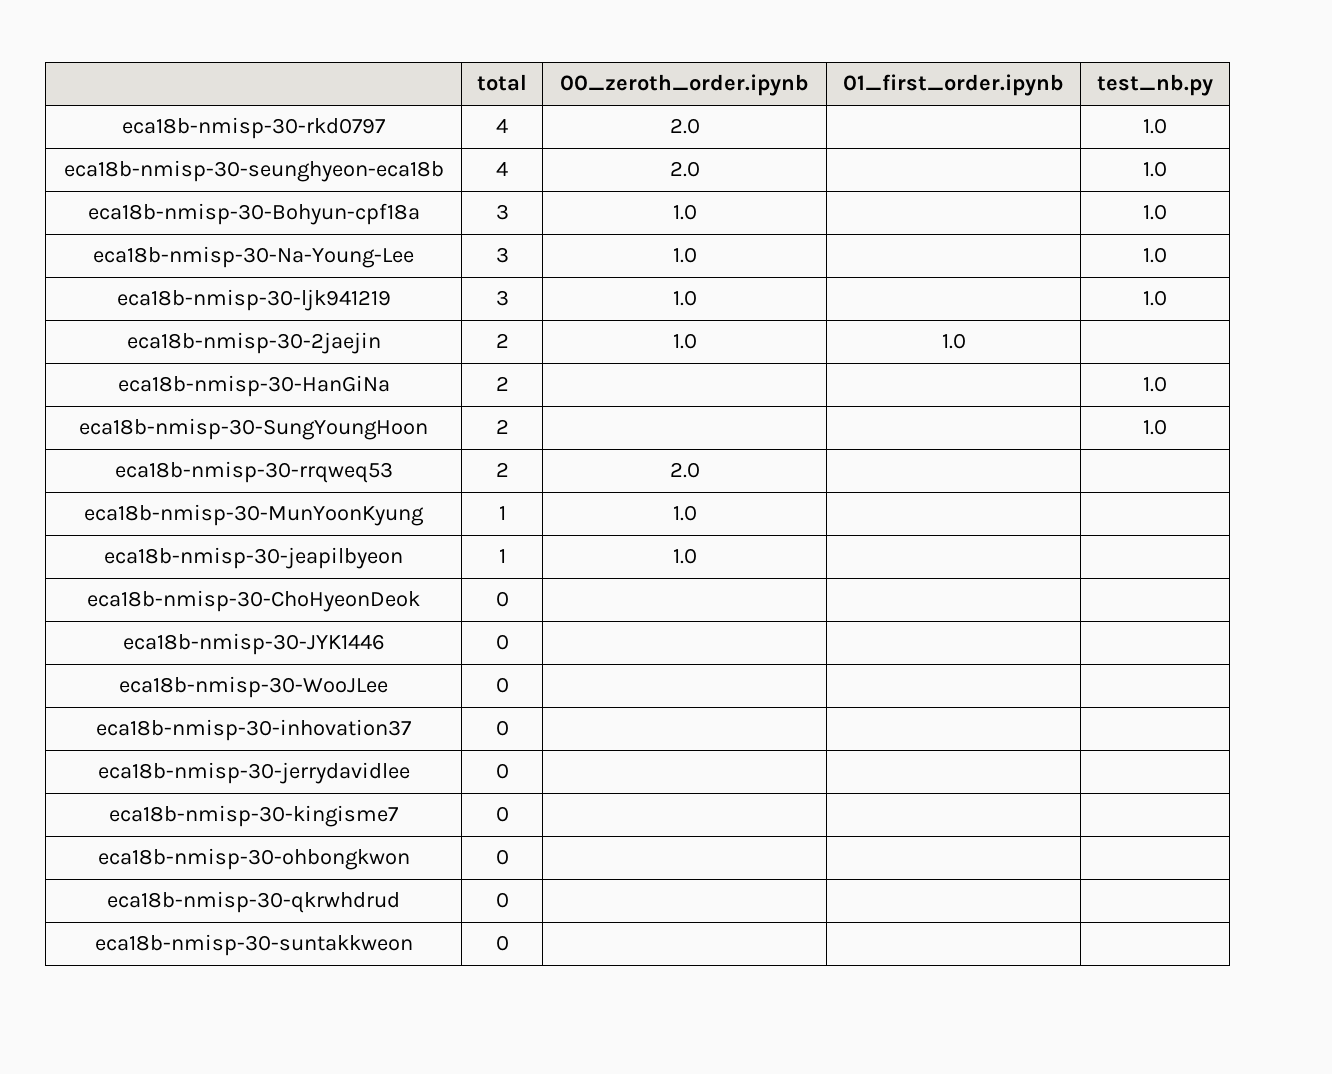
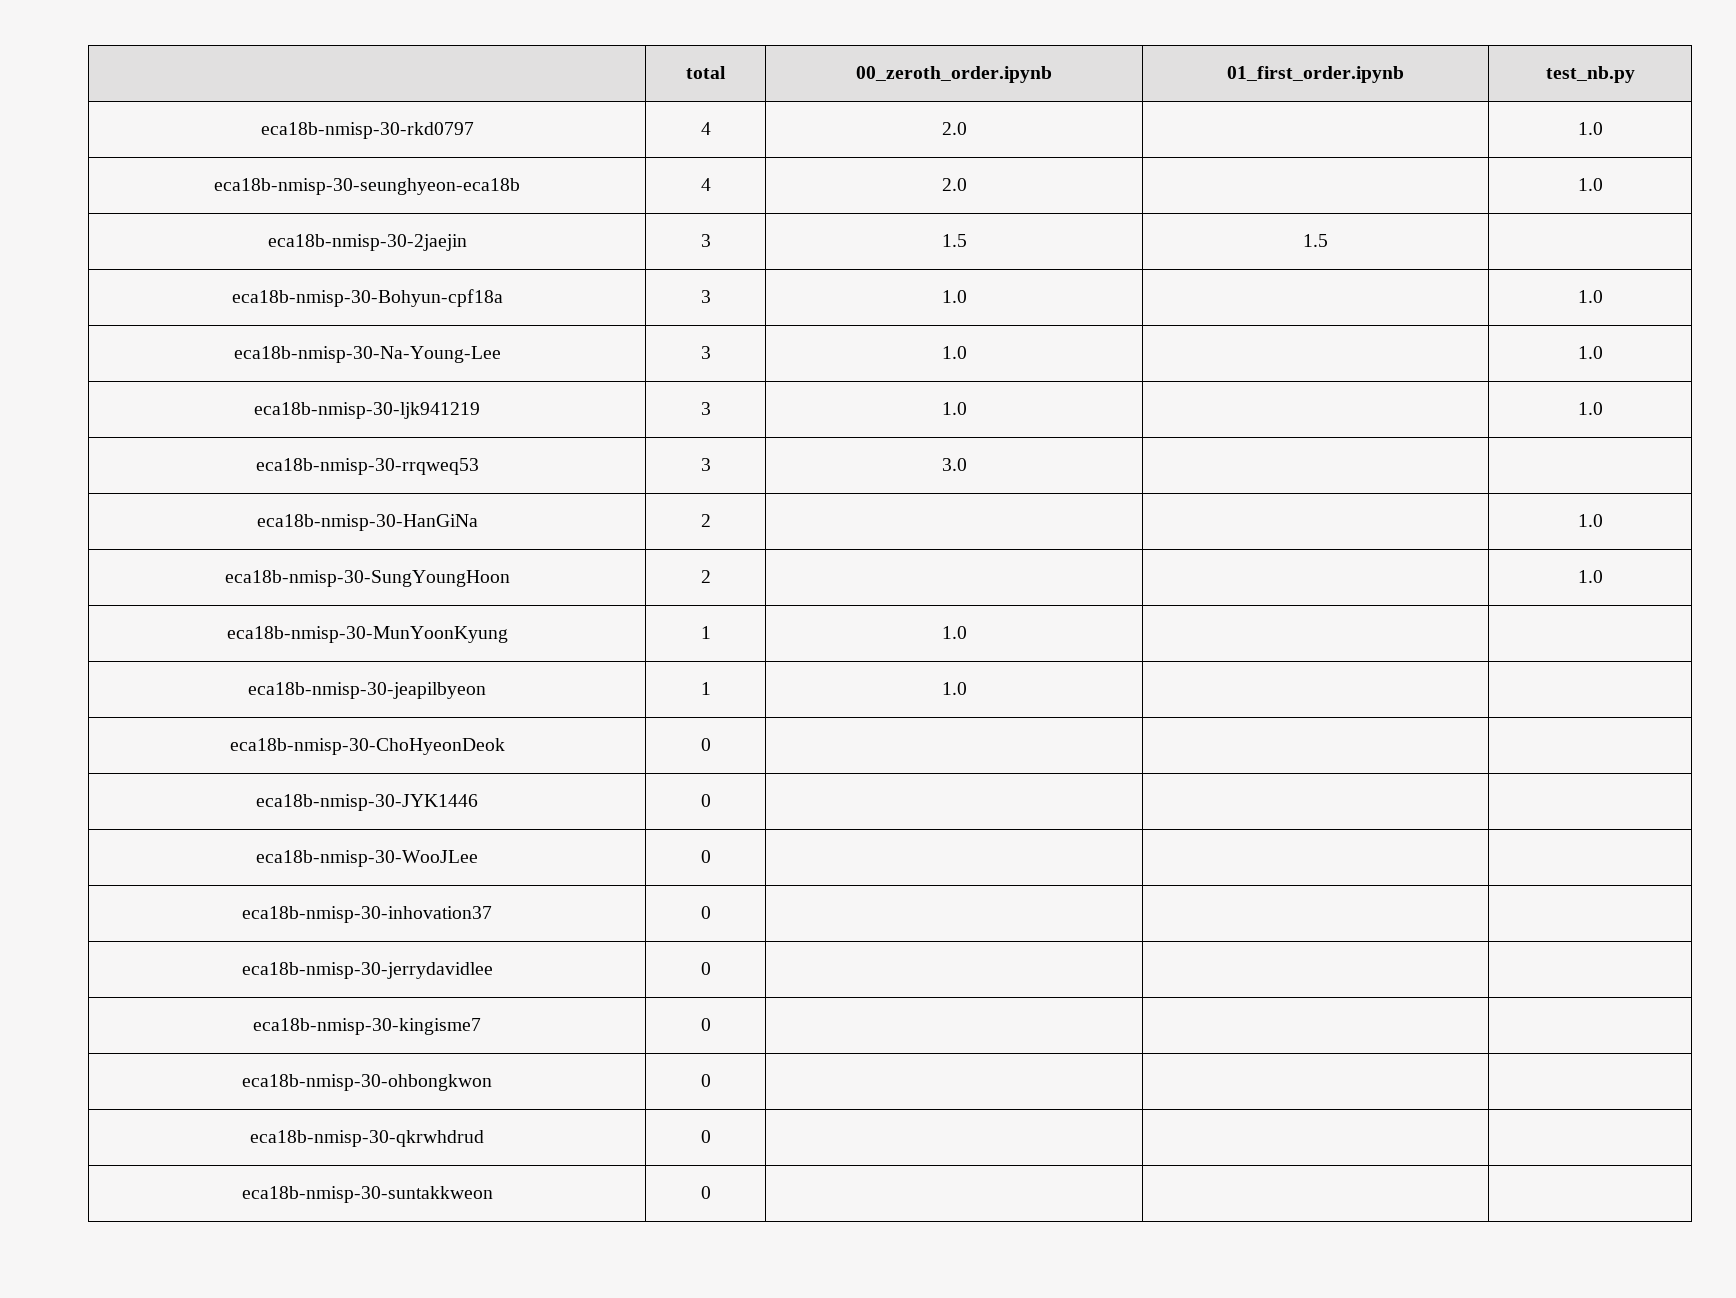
+ eca18b-nmisp-30-2jaejin | 3 | 1.5 | 1.5 |
- eca18b-nmisp-30-2jaejin | 2 | 1.0 | 1.0 |
+ eca18b-nmisp-30-rrqweq53 | 3 | 3.0 | |
- eca18b-nmisp-30-rrqweq53 | 2 | 2.0 | |

